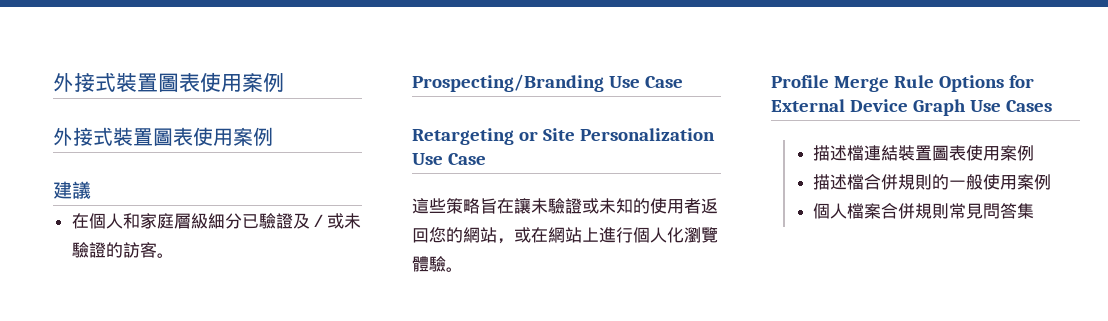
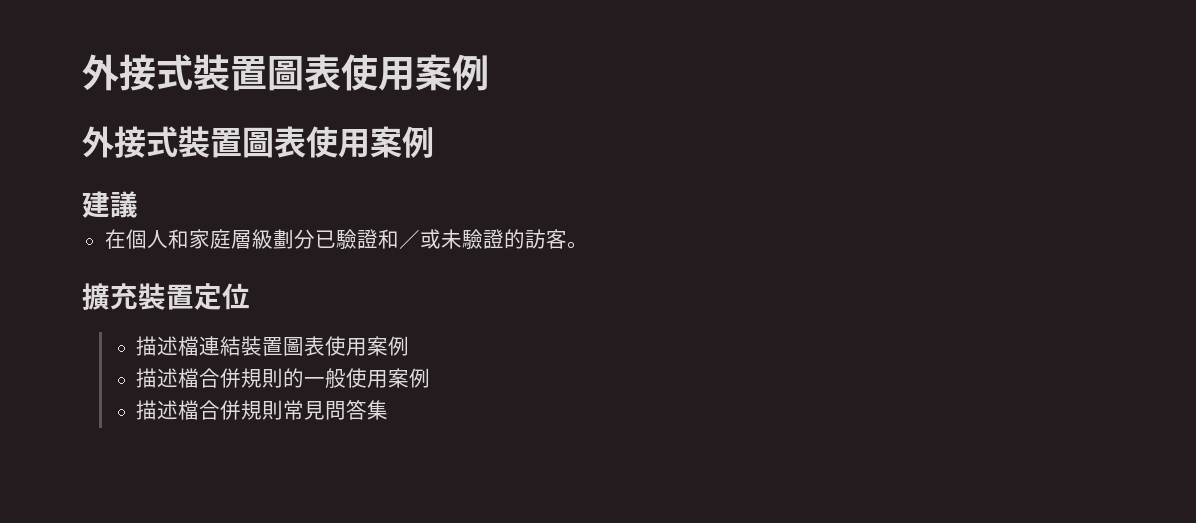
- 在個人和家庭層級細分已驗證及／或未驗證的訪客。
+ 在個人和家庭層級劃分已驗證和／或未驗證的訪客。
- Prospecting/Branding Use Case
- Retargeting or Site Personalization Use Case
- 這些策略旨在讓未驗證或未知的使用者返回您的網站，或在網站上進行個人化瀏覽體驗。
- Profile Merge Rule Options for External Device Graph Use Cases
+ 擴充裝置定位
- 個人檔案合併規則常見問答集
+ 描述檔合併規則常見問答集

